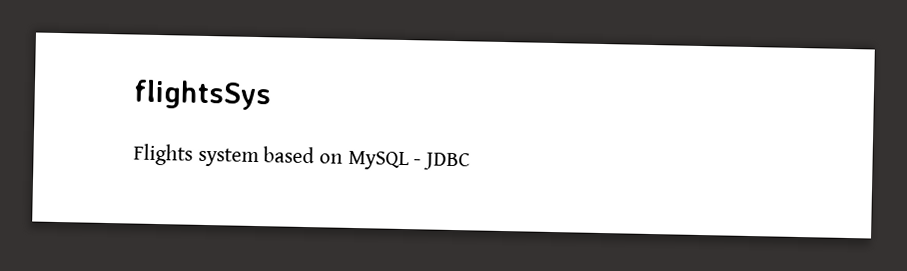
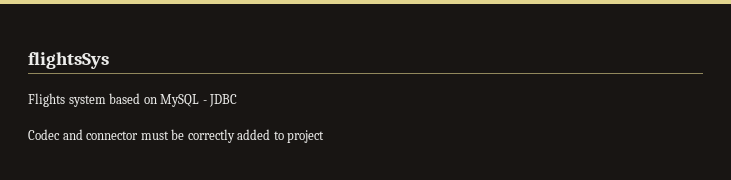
+ Codec and connector must be correctly added to project

